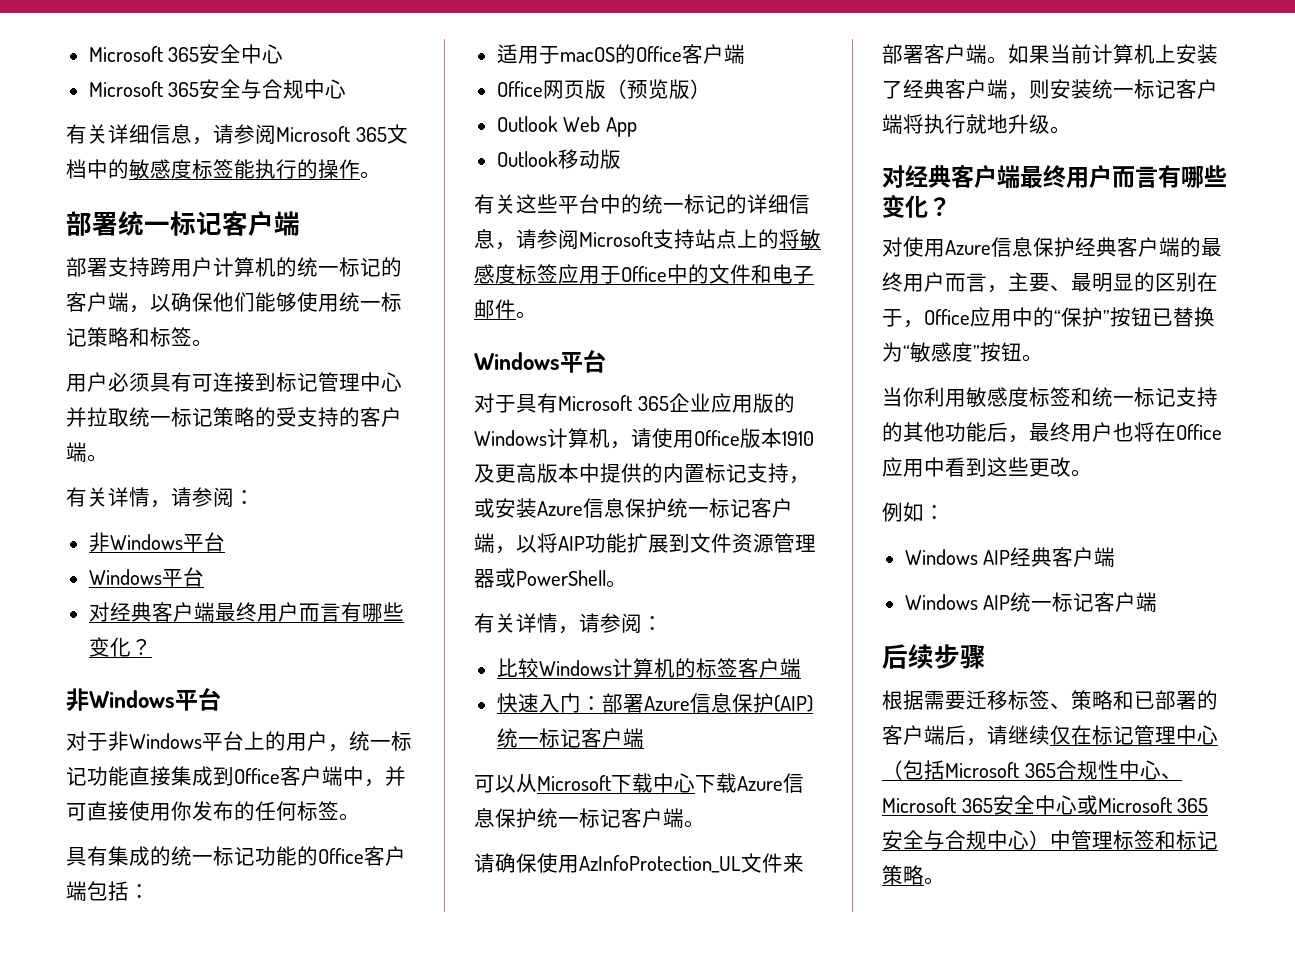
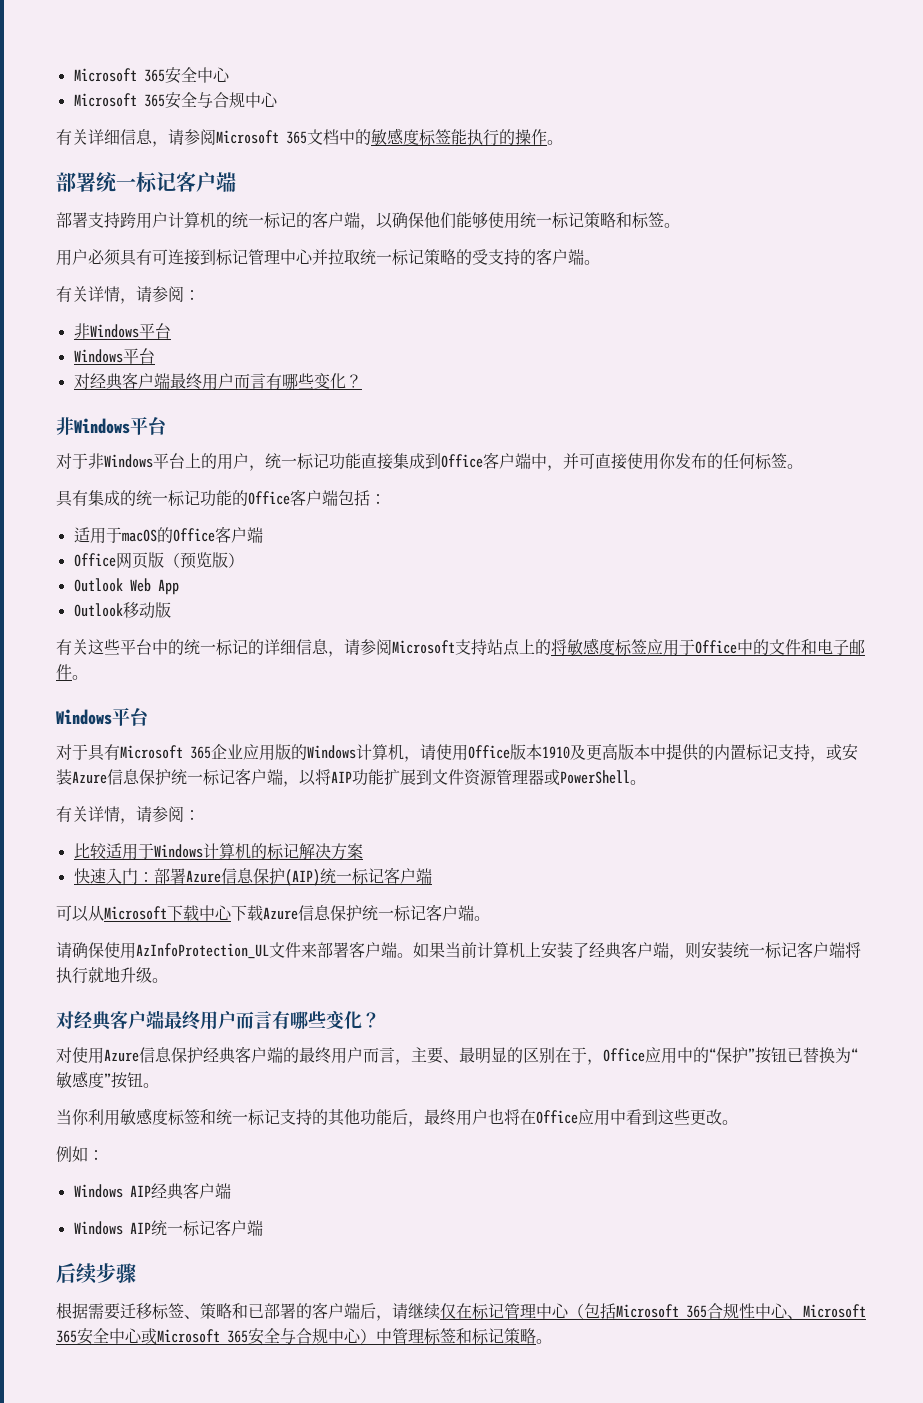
- 比较Windows计算机的标签客户端
+ 比较适用于Windows计算机的标记解决方案

